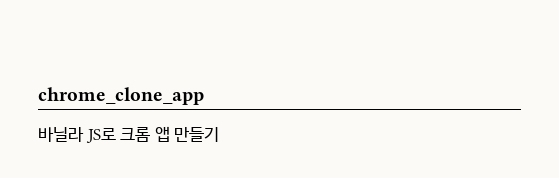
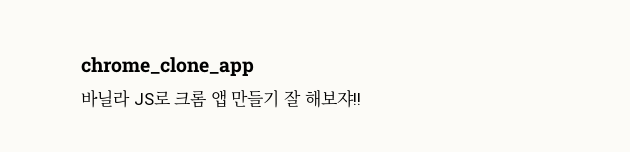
- 바닐라 JS로 크롬 앱 만들기
+ 바닐라 JS로 크롬 앱 만들기 잘 해보쟈!!

